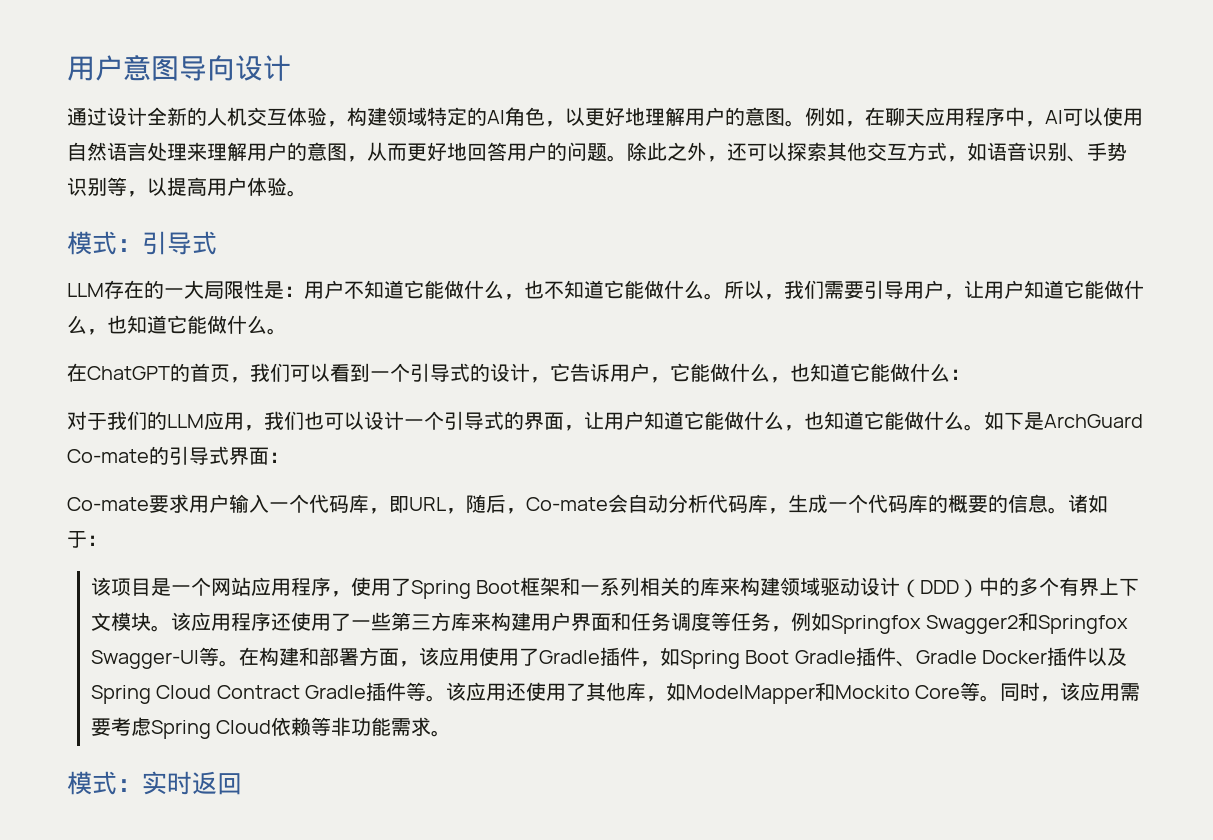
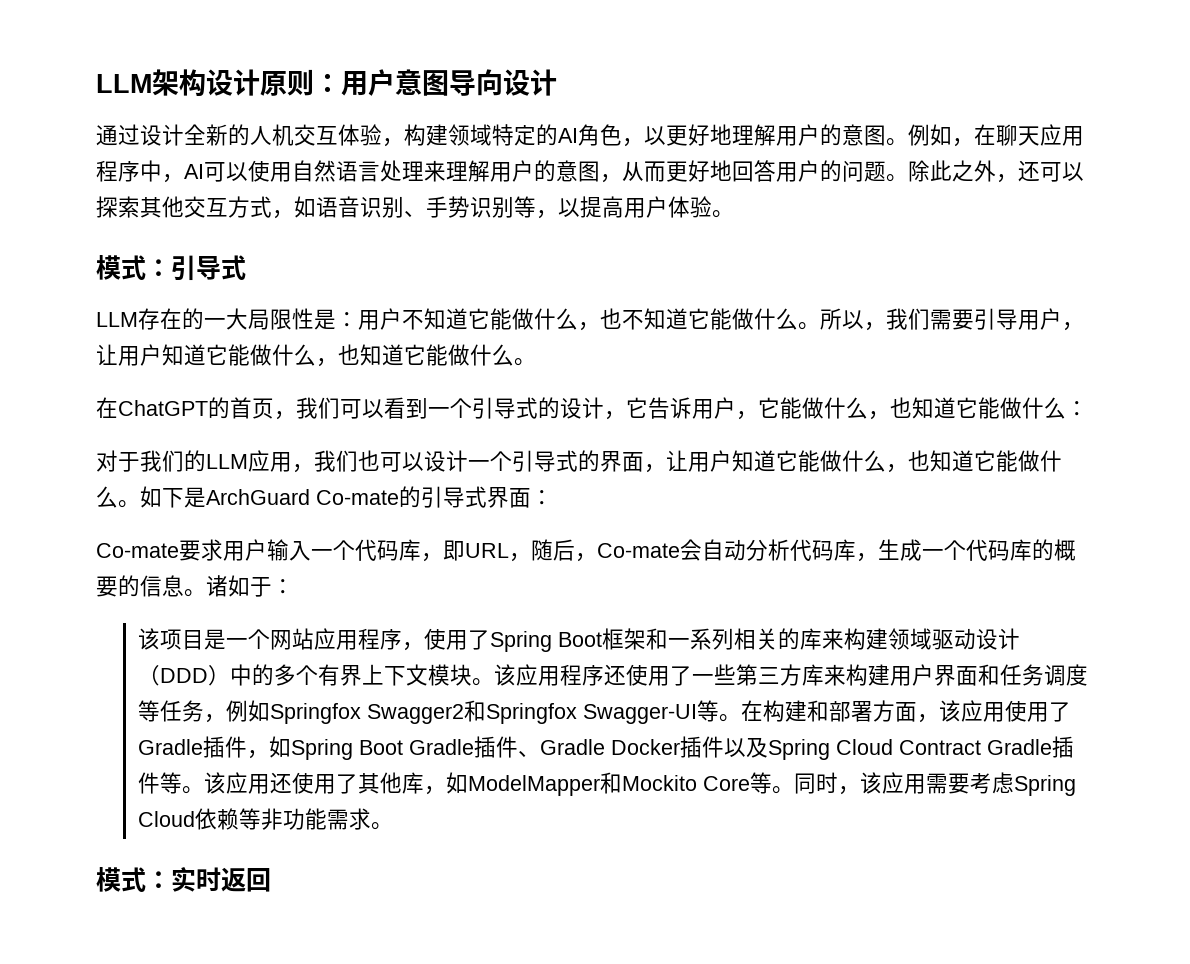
- 用户意图导向设计
+ LLM架构设计原则：用户意图导向设计

